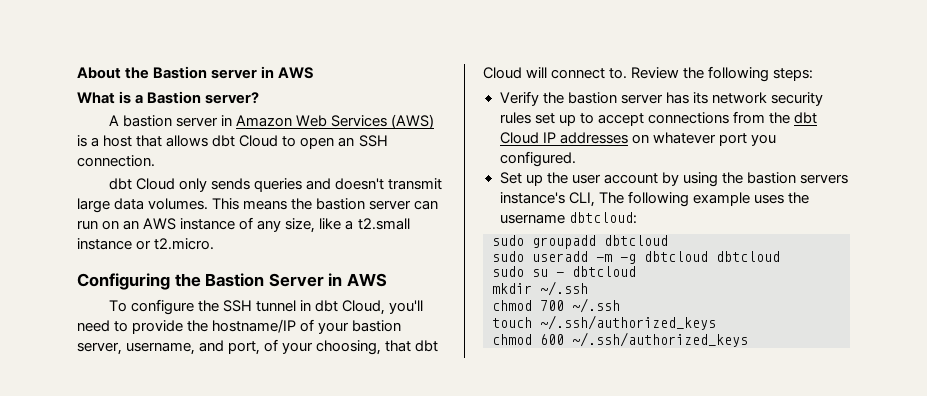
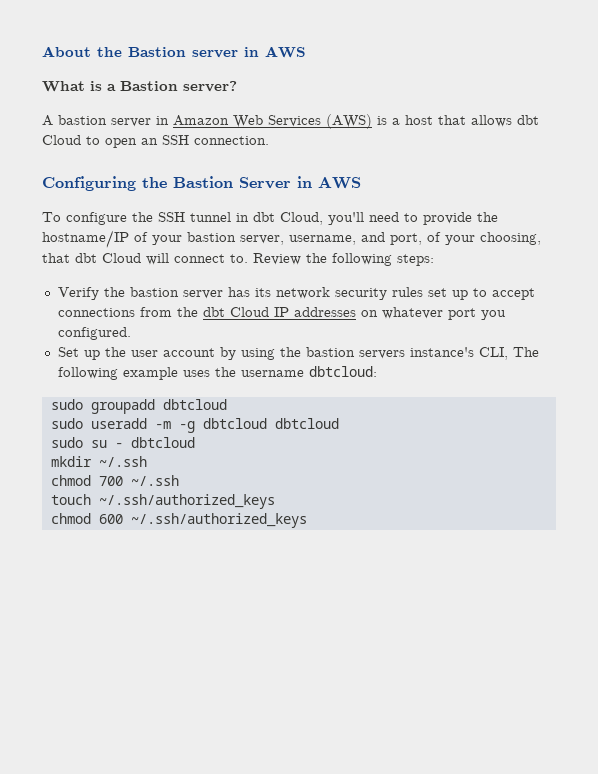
- dbt Cloud only sends queries and doesn't transmit large data volumes. This means the bastion server can run on an AWS instance of any size, like a t2.small instance or t2.micro.

